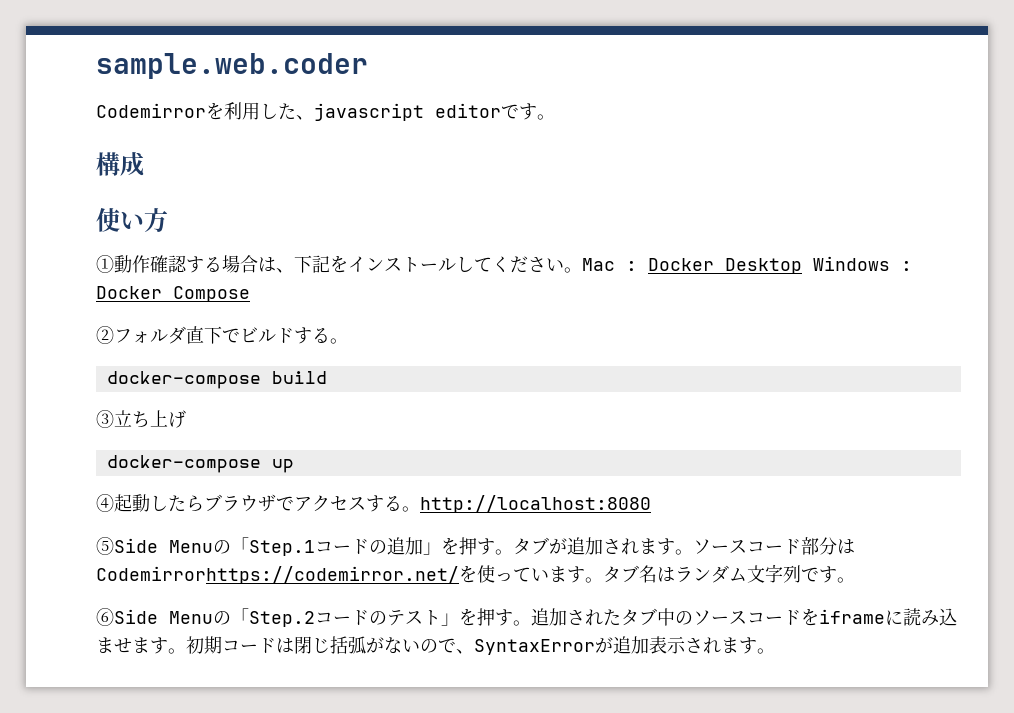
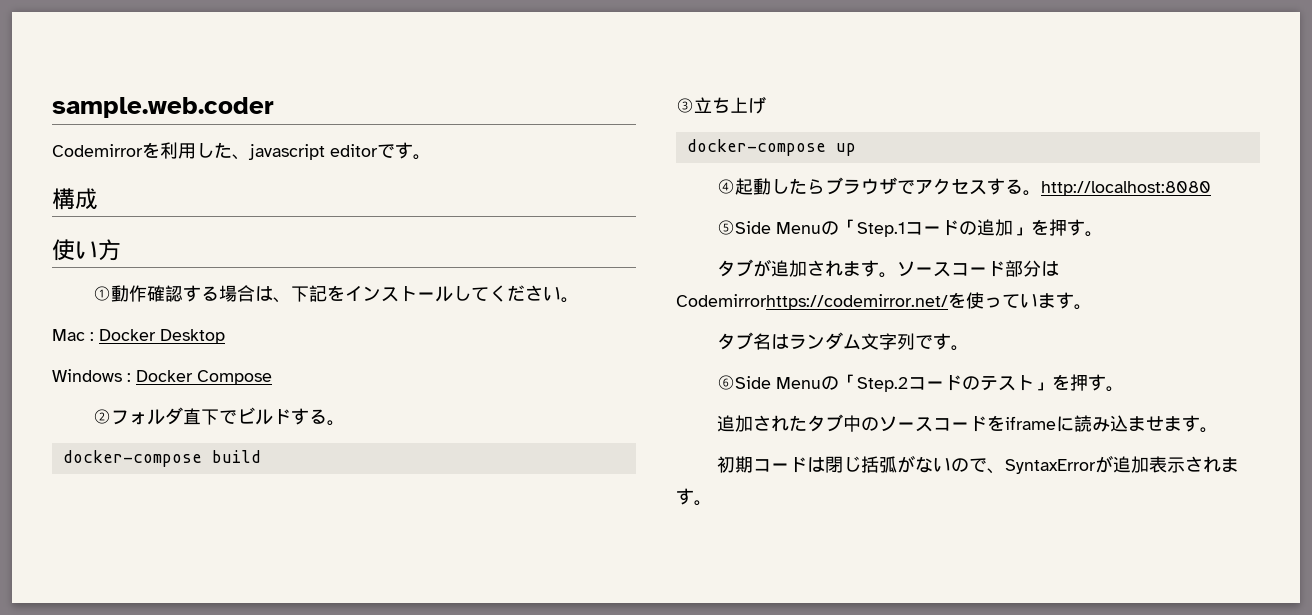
- ①動作確認する場合は、下記をインストールしてください。Mac : Docker Desktop Windows : Docker Compose
+ ①動作確認する場合は、下記をインストールしてください。
+ Mac : Docker Desktop
+ Windows : Docker Compose
- ⑤Side Menuの「Step.1コードの追加」を押す。タブが追加されます。
+ ⑤Side Menuの「Step.1コードの追加」を押す。
+ タブが追加されます。
- ソースコード部分はCodemirrorhttps://codemirror.net/を使っています。タブ名はランダム文字列です。
+ ソースコード部分はCodemirrorhttps://codemirror.net/を使っています。
+ タブ名はランダム文字列です。
- ⑥Side Menuの「Step.2コードのテスト」を押す。追加されたタブ中のソースコードをiframeに読み込ませます。初期コードは閉じ括弧がないので、SyntaxErrorが追加表示されます。
+ ⑥Side Menuの「Step.2コードのテスト」を押す。
+ 追加されたタブ中のソースコードをiframeに読み込ませます。
+ 初期コードは閉じ括弧がないので、SyntaxErrorが追加表示されます。

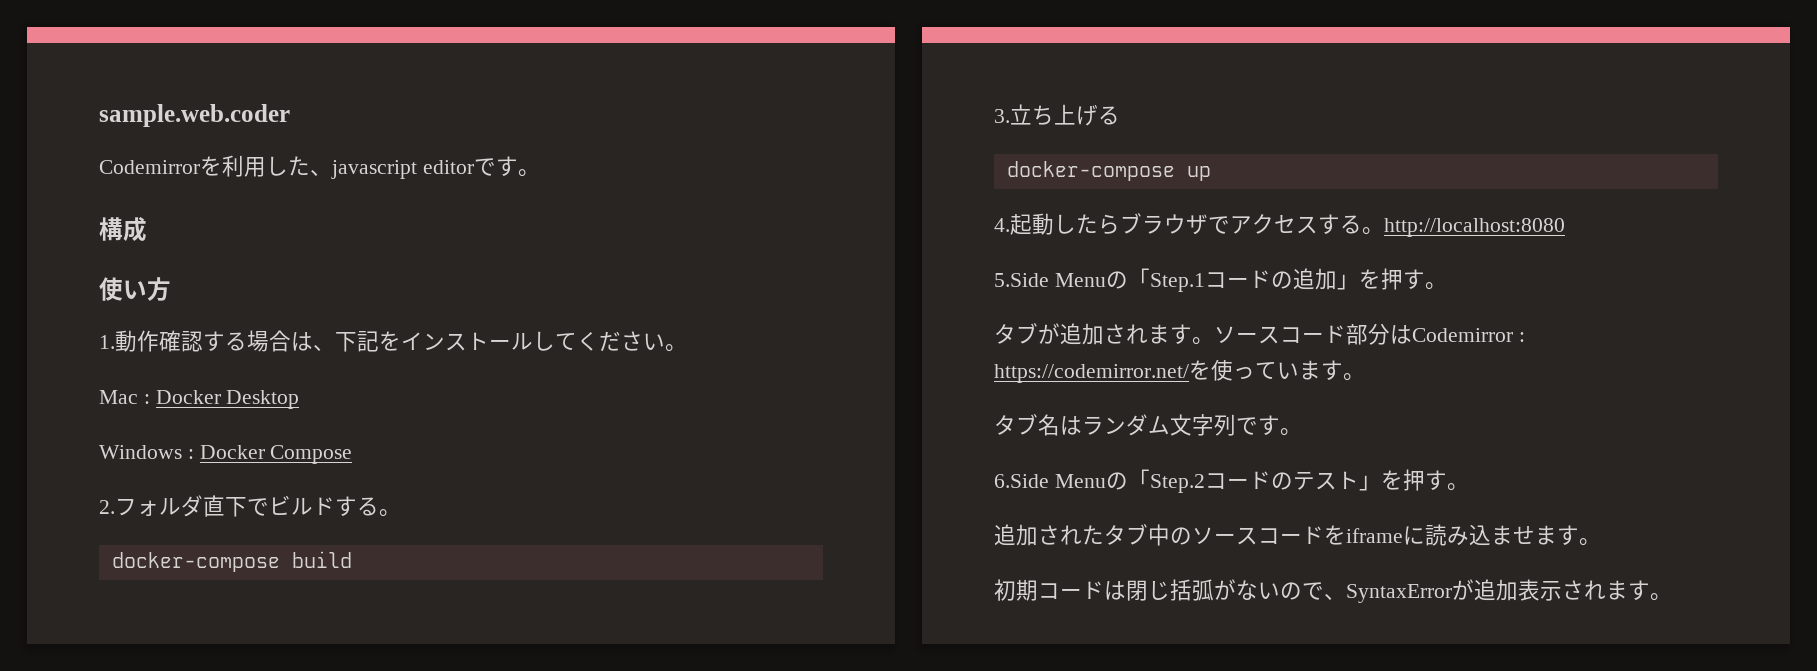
- ①動作確認する場合は、下記をインストールしてください。
+ 1.動作確認する場合は、下記をインストールしてください。
- ②フォルダ直下でビルドする。
+ 2.フォルダ直下でビルドする。
- ③立ち上げ
+ 3.立ち上げる
- ④起動したらブラウザでアクセスする。http://localhost:8080
+ 4.起動したらブラウザでアクセスする。http://localhost:8080
- ⑤Side Menuの「Step.1コードの追加」を押す。
+ 5.Side Menuの「Step.1コードの追加」を押す。
- ソースコード部分はCodemirrorhttps://codemirror.net/を使っています。
+ ソースコード部分はCodemirror : https://codemirror.net/を使っています。
- ⑥Side Menuの「Step.2コードのテスト」を押す。
+ 6.Side Menuの「Step.2コードのテスト」を押す。

